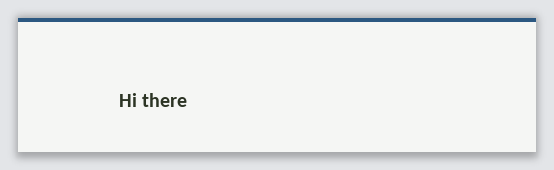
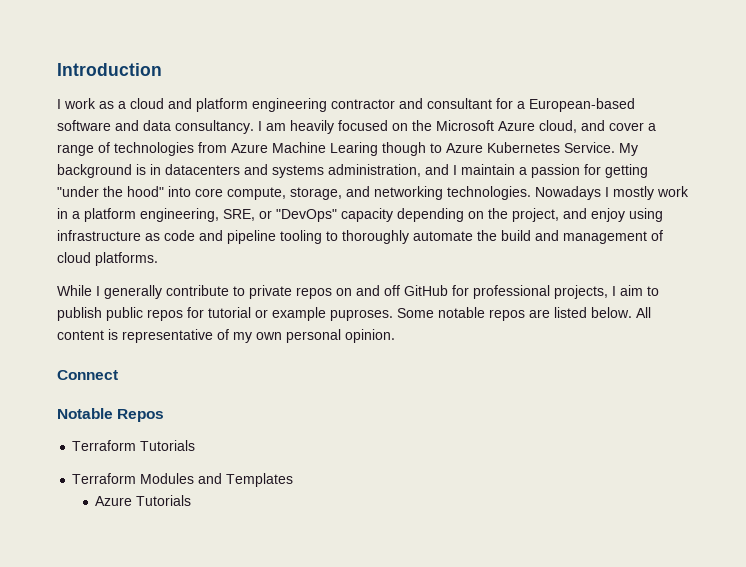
- Hi there
+ Introduction
+ I work as a cloud and platform engineering contractor and consultant for a European-based software and data consultancy. I am heavily focused on the Microsoft Azure cloud, and cover a range of technologies from Azure Machine Learing though to Azure Kubernetes Service. My background is in datacenters and systems administration, and I maintain a passion for getting "under the hood" into core compute, storage, and networking technologies. Nowadays I mostly work in a platform engineering, SRE, or "DevOps" capacity depending on the project, and enjoy using infrastructure as code and pipeline tooling to thoroughly automate the build and management of cloud platforms.
+ While I generally contribute to private repos on and off GitHub for professional projects, I aim to publish public repos for tutorial or example puproses. Some notable repos are listed below. All content is representative of my own personal opinion.
+ Connect
+ Notable Repos
+ Terraform Tutorials
+ Terraform Modules and Templates
+ Azure Tutorials

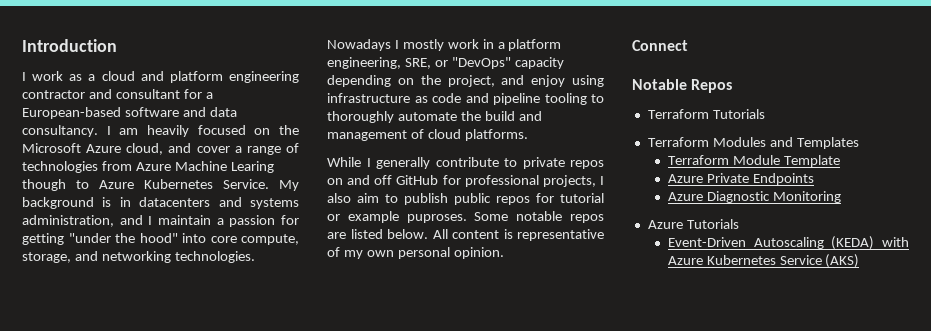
- While I generally contribute to private repos on and off GitHub for professional projects, I aim to publish public repos for tutorial or example puproses.
+ While I generally contribute to private repos on and off GitHub for professional projects, I also aim to publish public repos for tutorial or example puproses.
+ Terraform Module Template
+ Azure Private Endpoints
+ Azure Diagnostic Monitoring
  Azure Tutorials
+ Event-Driven Autoscaling (KEDA) with Azure Kubernetes Service (AKS)

